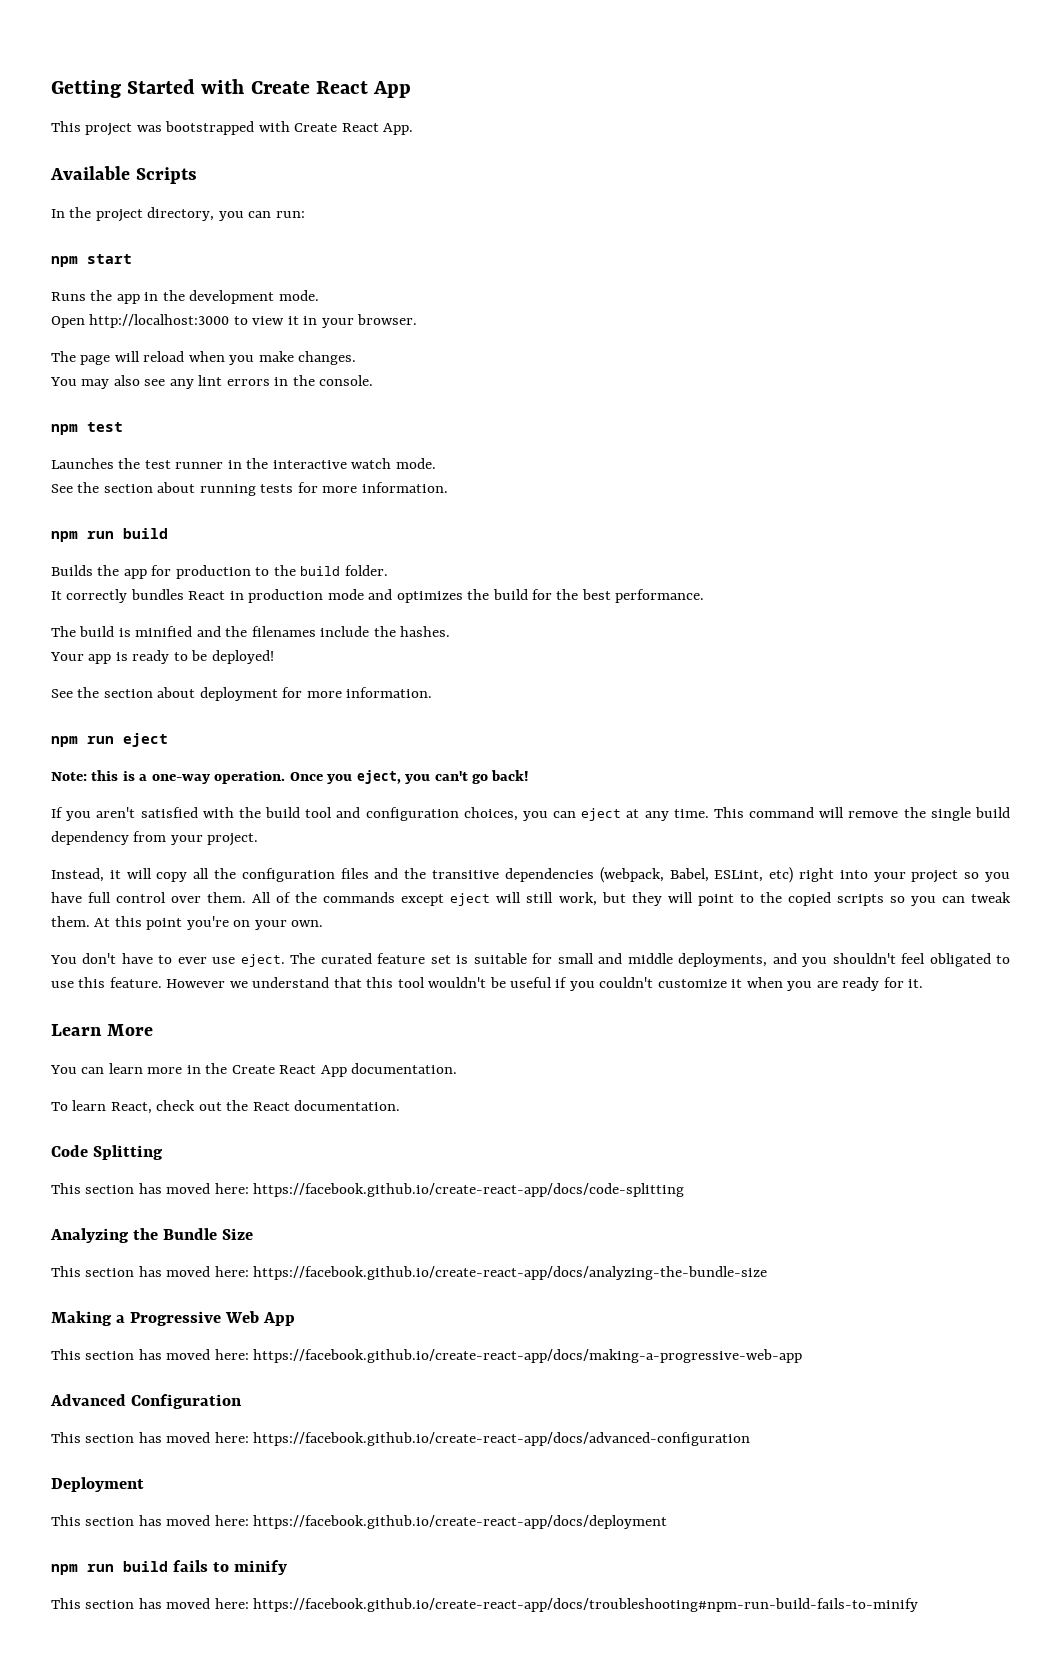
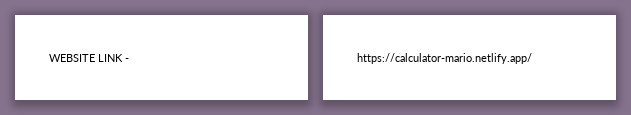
- Getting Started with Create React App
- This project was bootstrapped with Create React App.
- Available Scripts
- In the project directory, you can run:
- npm start
- Runs the app in the development mode.
- Open http://localhost:3000 to view it in your browser.
- The page will reload when you make changes.
- You may also see any lint errors in the console.
- npm test
- Launches the test runner in the interactive watch mode.
- See the section about running tests for more information.
- npm run build
- Builds the app for production to the build folder.
- It correctly bundles React in production mode and optimizes the build for the best performance.
- The build is minified and the filenames include the hashes.
- Your app is ready to be deployed!
- See the section about deployment for more information.
- npm run eject
- Note: this is a one-way operation. Once you eject, you can't go back!
- If you aren't satisfied with the build tool and configuration choices, you can eject at any time. This command will remove the single build dependency from your project.
- Instead, it will copy all the configuration files and the transitive dependencies (webpack, Babel, ESLint, etc) right into your project so you have full control over them. All of the commands except eject will still work, but they will point to the copied scripts so you can tweak them. At this point you're on your own.
- You don't have to ever use eject. The curated feature set is suitable for small and middle deployments, and you shouldn't feel obligated to use this feature. However we understand that this tool wouldn't be useful if you couldn't customize it when you are ready for it.
- Learn More
- You can learn more in the Create React App documentation.
- To learn React, check out the React documentation.
- Code Splitting
- This section has moved here: https://facebook.github.io/create-react-app/docs/code-splitting
- Analyzing the Bundle Size
- This section has moved here: https://facebook.github.io/create-react-app/docs/analyzing-the-bundle-size
- Making a Progressive Web App
- This section has moved here: https://facebook.github.io/create-react-app/docs/making-a-progressive-web-app
- Advanced Configuration
- This section has moved here: https://facebook.github.io/create-react-app/docs/advanced-configuration
- Deployment
- This section has moved here: https://facebook.github.io/create-react-app/docs/deployment
- npm run build fails to minify
- This section has moved here: https://facebook.github.io/create-react-app/docs/troubleshooting#npm-run-build-fails-to-minify
+ WEBSITE LINK - https://calculator-mario.netlify.app/

